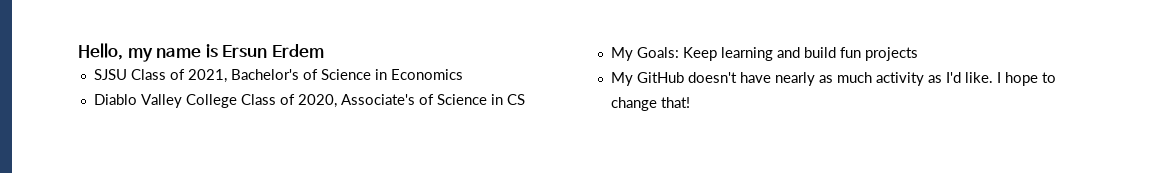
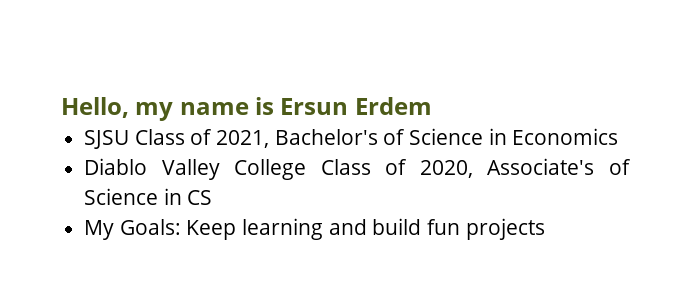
- My GitHub doesn't have nearly as much activity as I'd like. I hope to change that!

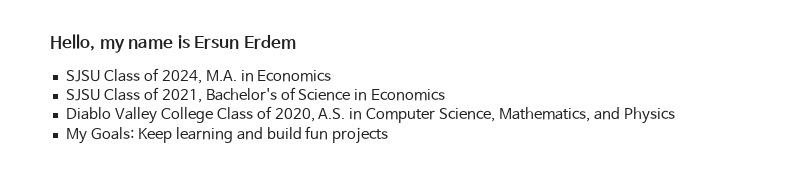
+ SJSU Class of 2024, M.A. in Economics
- Diablo Valley College Class of 2020, Associate's of Science in CS
+ Diablo Valley College Class of 2020, A.S. in Computer Science, Mathematics, and Physics

